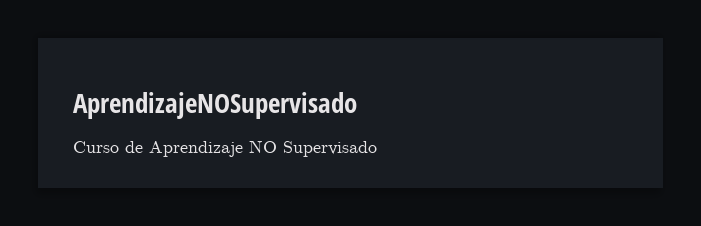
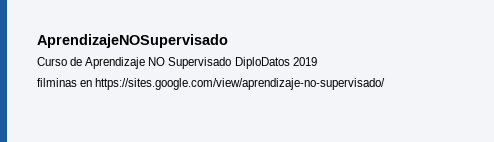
- Curso de Aprendizaje NO Supervisado
+ Curso de Aprendizaje NO Supervisado DiploDatos 2019
+ filminas en https://sites.google.com/view/aprendizaje-no-supervisado/

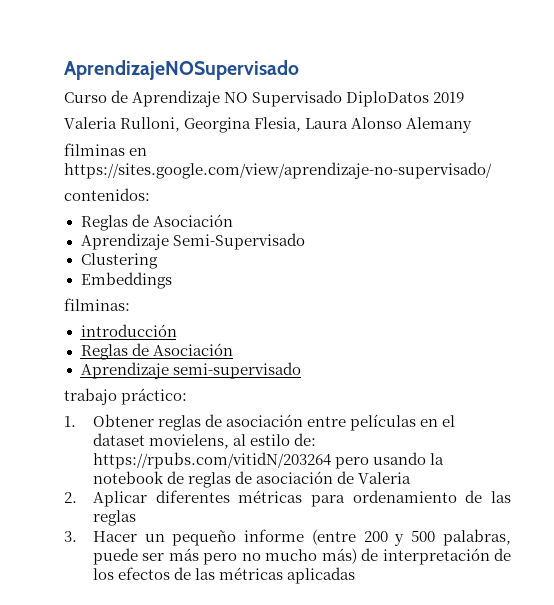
+ Valeria Rulloni, Georgina Flesia, Laura Alonso Alemany
  filminas en https://sites.google.com/view/aprendizaje-no-supervisado/
+ contenidos:
+ Reglas de Asociación
+ Aprendizaje Semi-Supervisado
+ Clustering
+ Embeddings
+ filminas:
+ introducción
+ Reglas de Asociación
+ Aprendizaje semi-supervisado
+ trabajo práctico:
+ 1. Obtener reglas de asociación entre películas en el dataset movielens, al estilo de: https://rpubs.com/vitidN/203264 pero usando la notebook de reglas de asociación de Valeria
+ 2. Aplicar diferentes métricas para ordenamiento de las reglas
+ 3. Hacer un pequeño informe (entre 200 y 500 palabras, puede ser más pero no mucho más) de interpretación de los efectos de las métricas aplicadas

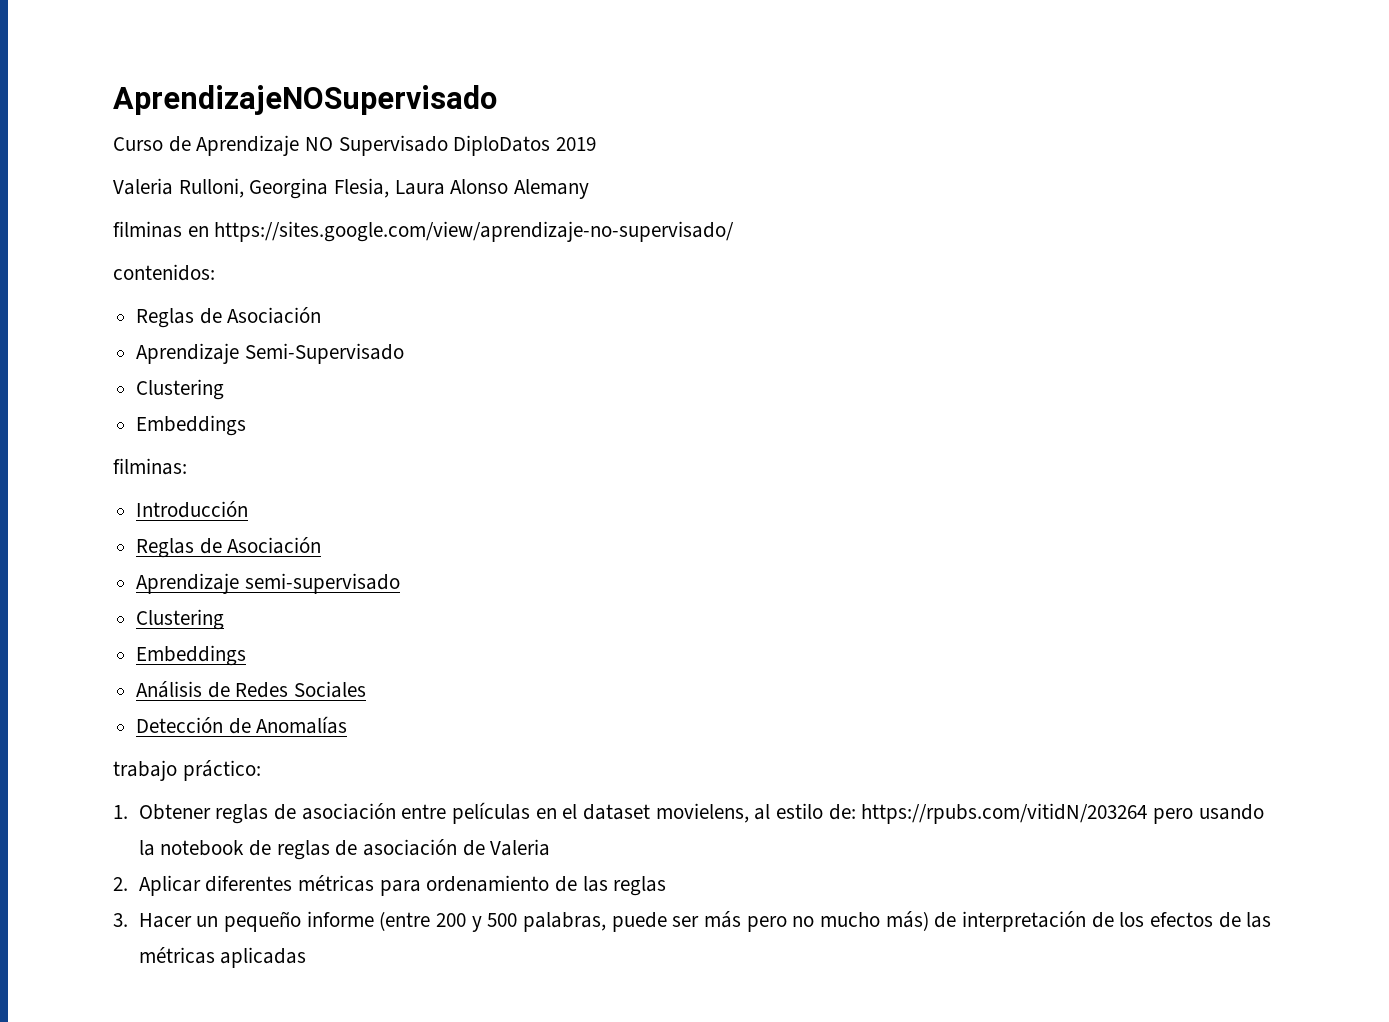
- introducción
+ Introducción
  Aprendizaje semi-supervisado
+ Clustering
+ Embeddings
+ Análisis de Redes Sociales
+ Detección de Anomalías

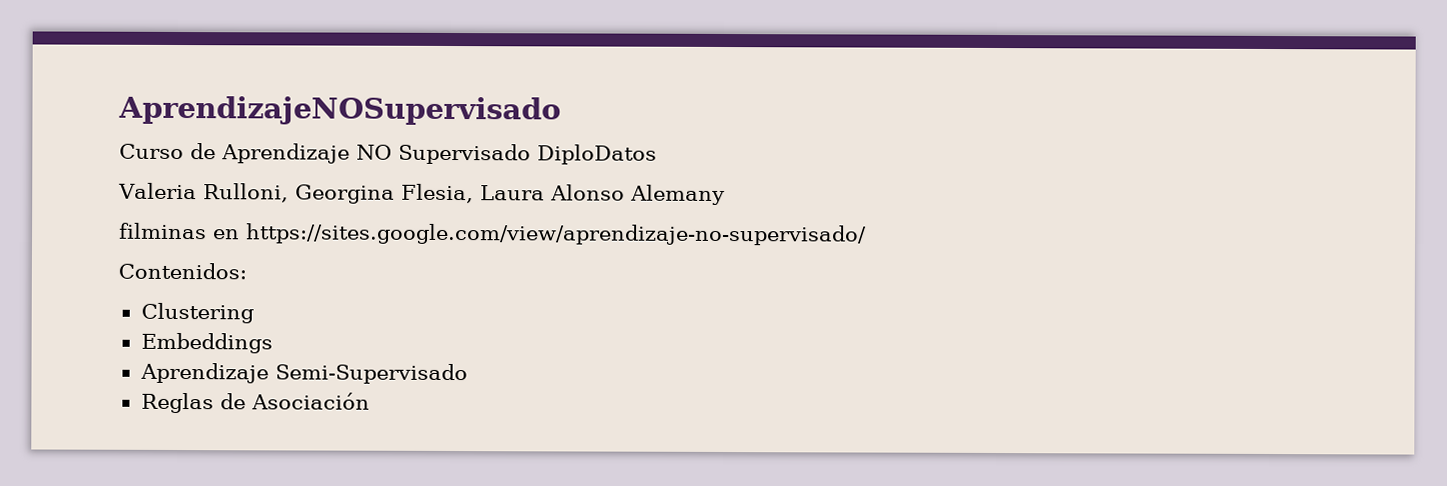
- Curso de Aprendizaje NO Supervisado DiploDatos 2019
+ Curso de Aprendizaje NO Supervisado DiploDatos
- contenidos:
- Reglas de Asociación
- Aprendizaje Semi-Supervisado
+ Contenidos:
  Clustering
  Embeddings
- filminas:
- Introducción
+ Aprendizaje Semi-Supervisado
  Reglas de Asociación
- Aprendizaje semi-supervisado
- Clustering
- Embeddings
- Análisis de Redes Sociales
- Detección de Anomalías
- trabajo práctico:
- 1. Obtener reglas de asociación entre películas en el dataset movielens, al estilo de: https://rpubs.com/vitidN/203264 pero usando la notebook de reglas de asociación de Valeria
- 2. Aplicar diferentes métricas para ordenamiento de las reglas
- 3. Hacer un pequeño informe (entre 200 y 500 palabras, puede ser más pero no mucho más) de interpretación de los efectos de las métricas aplicadas

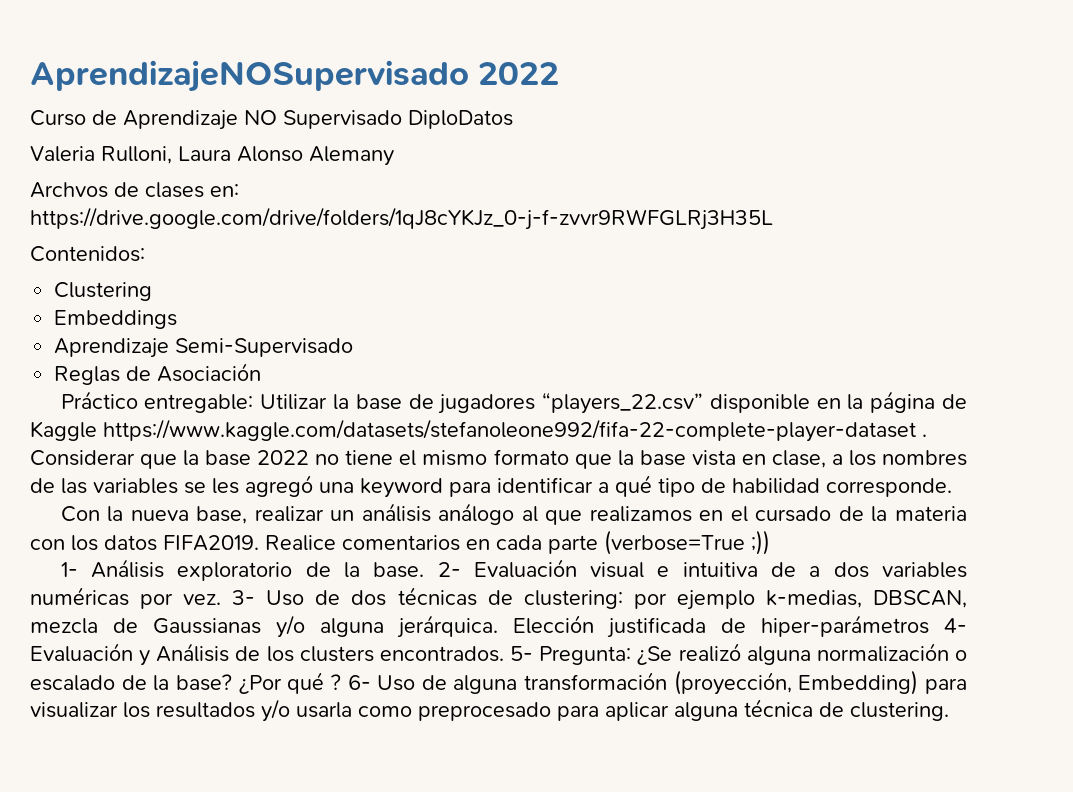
- AprendizajeNOSupervisado
+ AprendizajeNOSupervisado 2022
- Valeria Rulloni, Georgina Flesia, Laura Alonso Alemany
+ Valeria Rulloni, Laura Alonso Alemany
- filminas en https://sites.google.com/view/aprendizaje-no-supervisado/
+ Archvos de clases en: https://drive.google.com/drive/folders/1qJ8cYKJz_0-j-f-zvvr9RWFGLRj3H35L
+ Práctico entregable: Utilizar la base de jugadores “players_22.csv” disponible en la página de Kaggle https://www.kaggle.com/datasets/stefanoleone992/fifa-22-complete-player-dataset . Considerar que la base 2022 no tiene el mismo formato que la base vista en clase, a los nombres de las variables se les agregó una keyword para identificar a qué tipo de habilidad corresponde.
+ Con la nueva base, realizar un análisis análogo al que realizamos en el cursado de la materia con los datos FIFA2019. Realice comentarios en cada parte (verbose=True ;))
+ 1- Análisis exploratorio de la base. 2- Evaluación visual e intuitiva de a dos variables numéricas por vez. 3- Uso de dos técnicas de clustering: por ejemplo k-medias, DBSCAN, mezcla de Gaussianas y/o alguna jerárquica. Elección justificada de hiper-parámetros 4- Evaluación y Análisis de los clusters encontrados. 5- Pregunta: ¿Se realizó alguna normalización o escalado de la base? ¿Por qué ? 6- Uso de alguna transformación (proyección, Embedding) para visualizar los resultados y/o usarla como preprocesado para aplicar alguna técnica de clustering.

